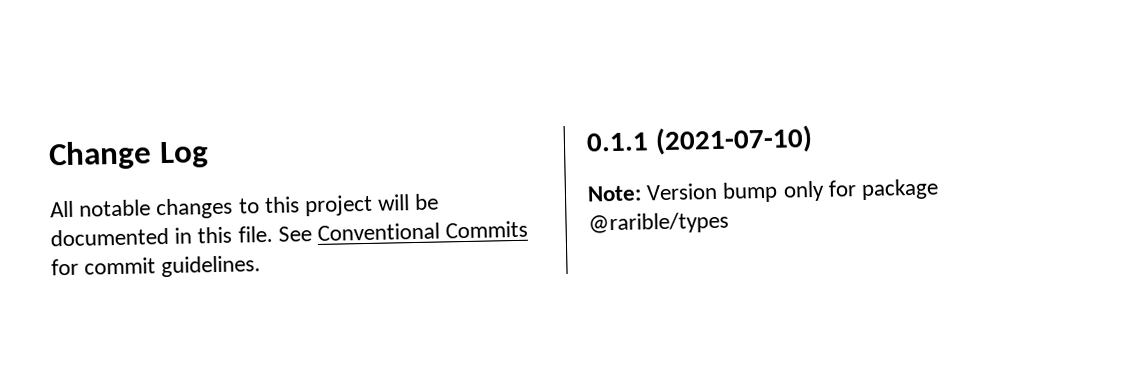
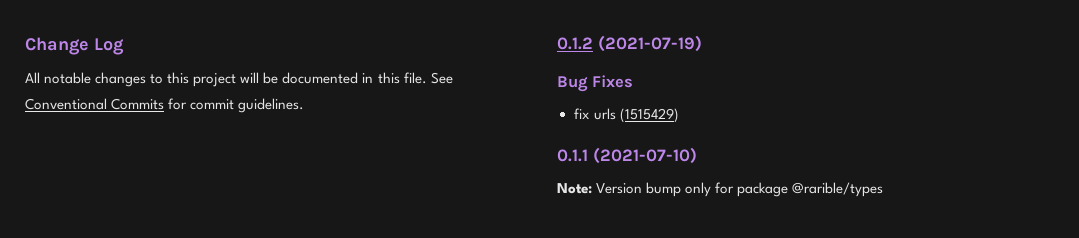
+ 0.1.2 (2021-07-19)
+ Bug Fixes
+ fix urls (1515429)

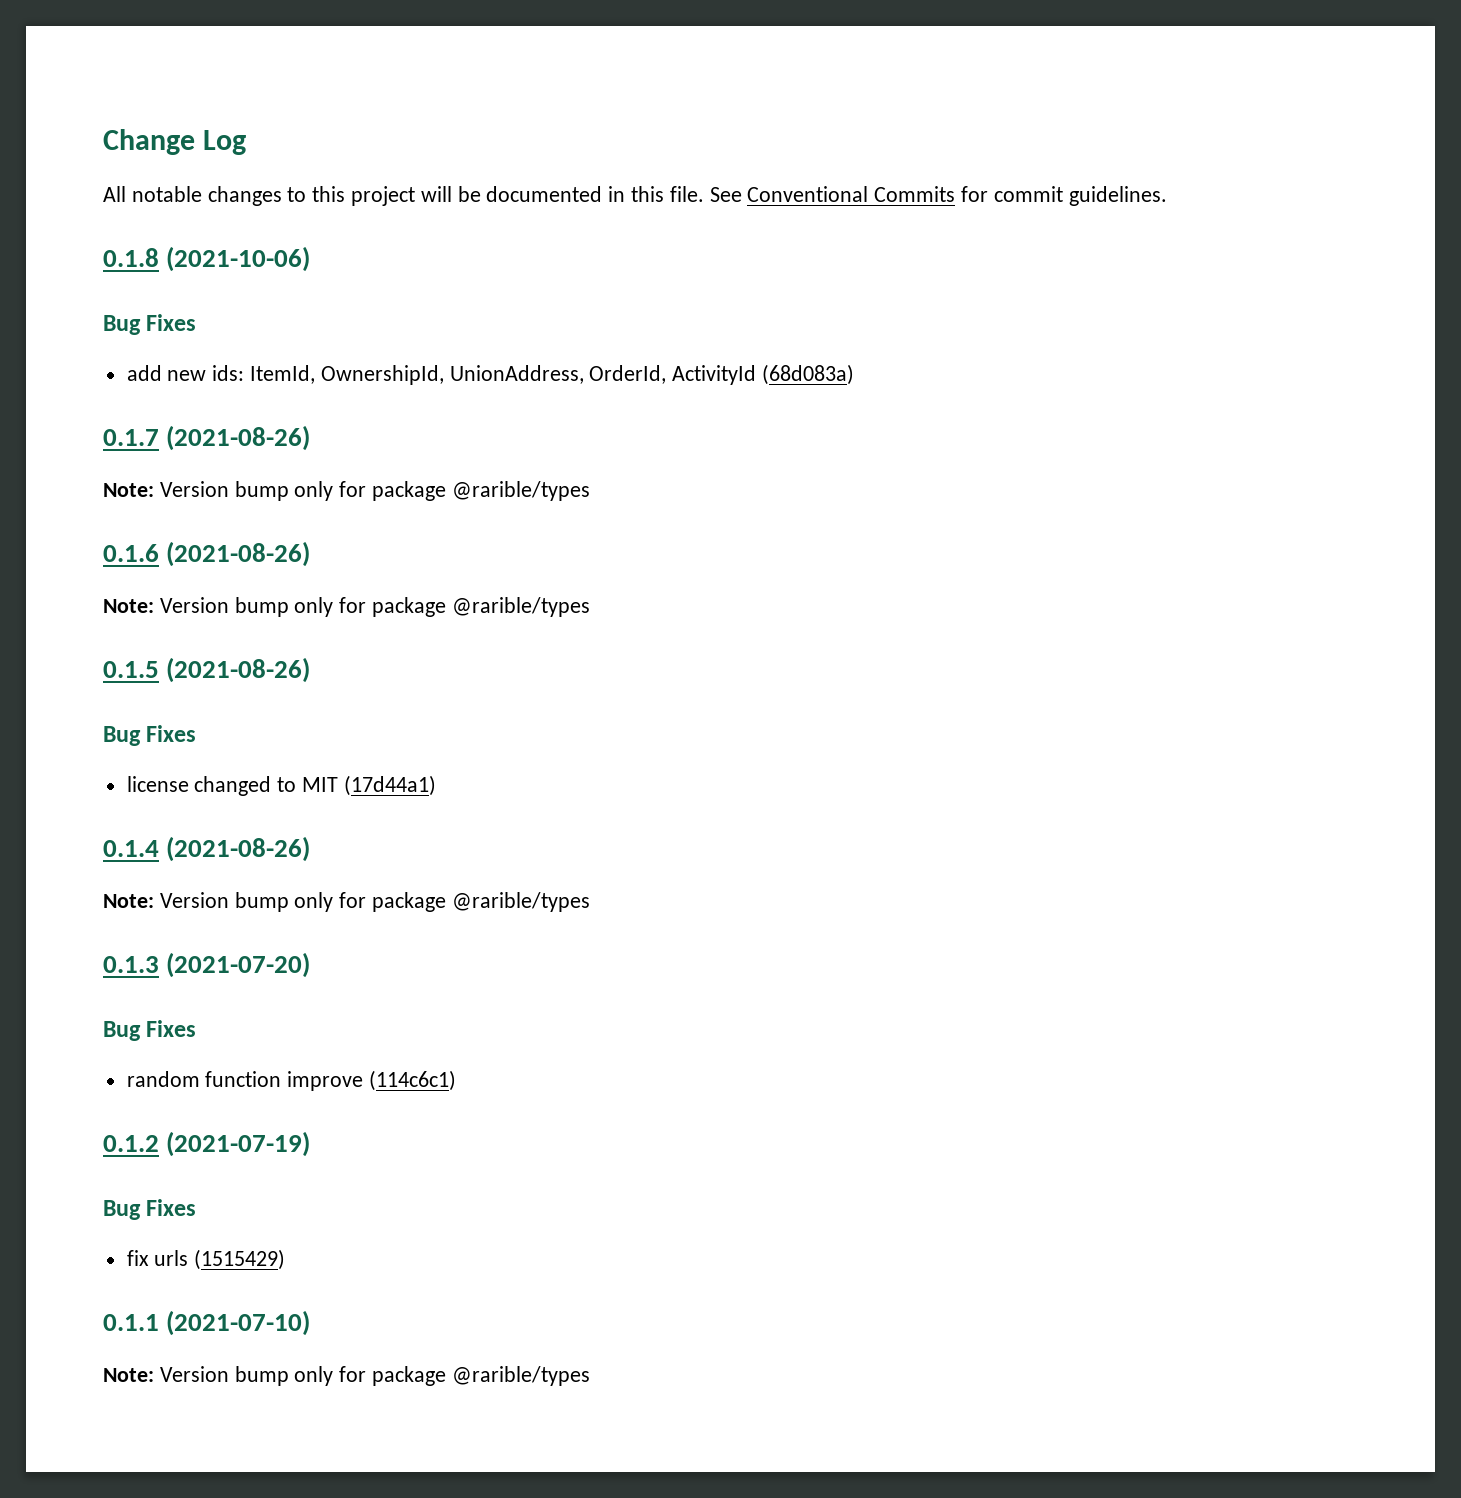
+ 0.1.8 (2021-10-06)
+ Bug Fixes
+ add new ids: ItemId, OwnershipId, UnionAddress, OrderId, ActivityId (68d083a)
+ 0.1.7 (2021-08-26)
+ Note: Version bump only for package @rarible/types
+ 0.1.6 (2021-08-26)
+ Note: Version bump only for package @rarible/types
+ 0.1.5 (2021-08-26)
+ Bug Fixes
+ license changed to MIT (17d44a1)
+ 0.1.4 (2021-08-26)
+ Note: Version bump only for package @rarible/types
+ 0.1.3 (2021-07-20)
+ Bug Fixes
+ random function improve (114c6c1)

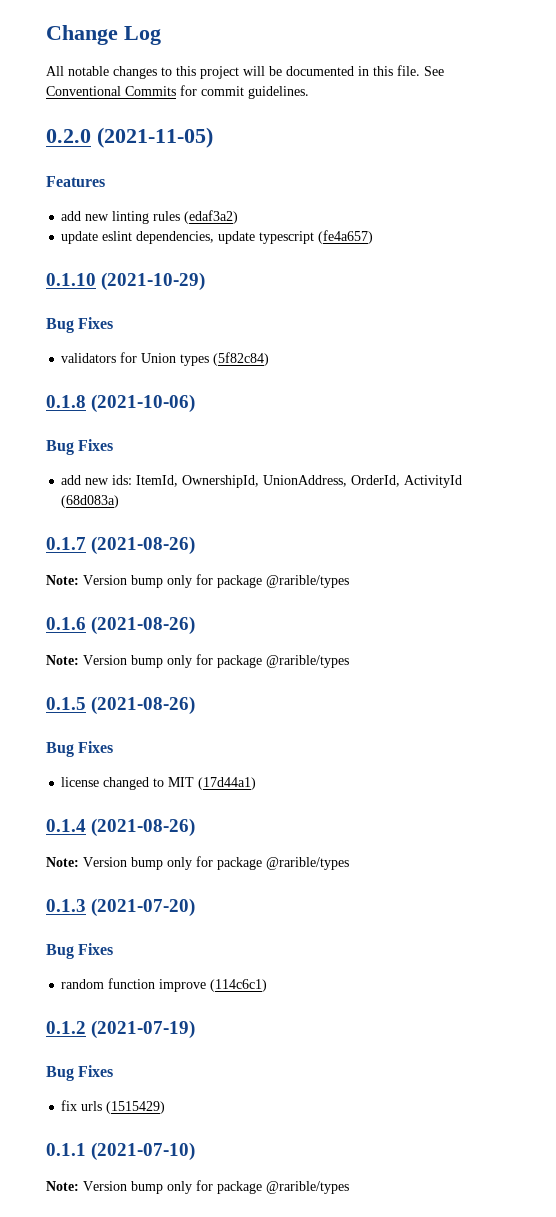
+ 0.2.0 (2021-11-05)
+ Features
+ add new linting rules (edaf3a2)
+ update eslint dependencies, update typescript (fe4a657)
+ 0.1.10 (2021-10-29)
+ Bug Fixes
+ validators for Union types (5f82c84)

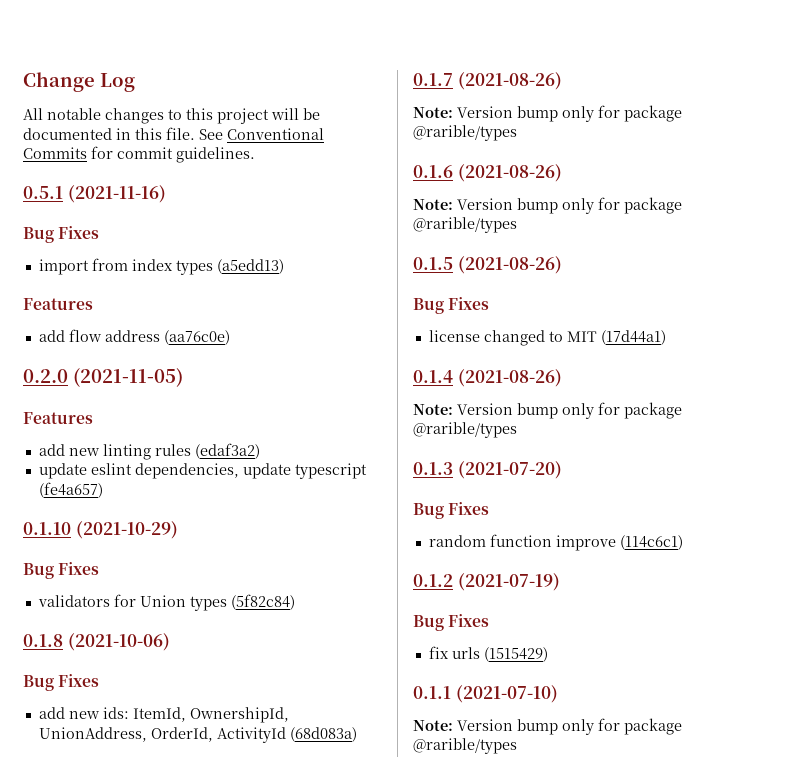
+ 0.5.1 (2021-11-16)
+ Bug Fixes
+ import from index types (a5edd13)
+ Features
+ add flow address (aa76c0e)

